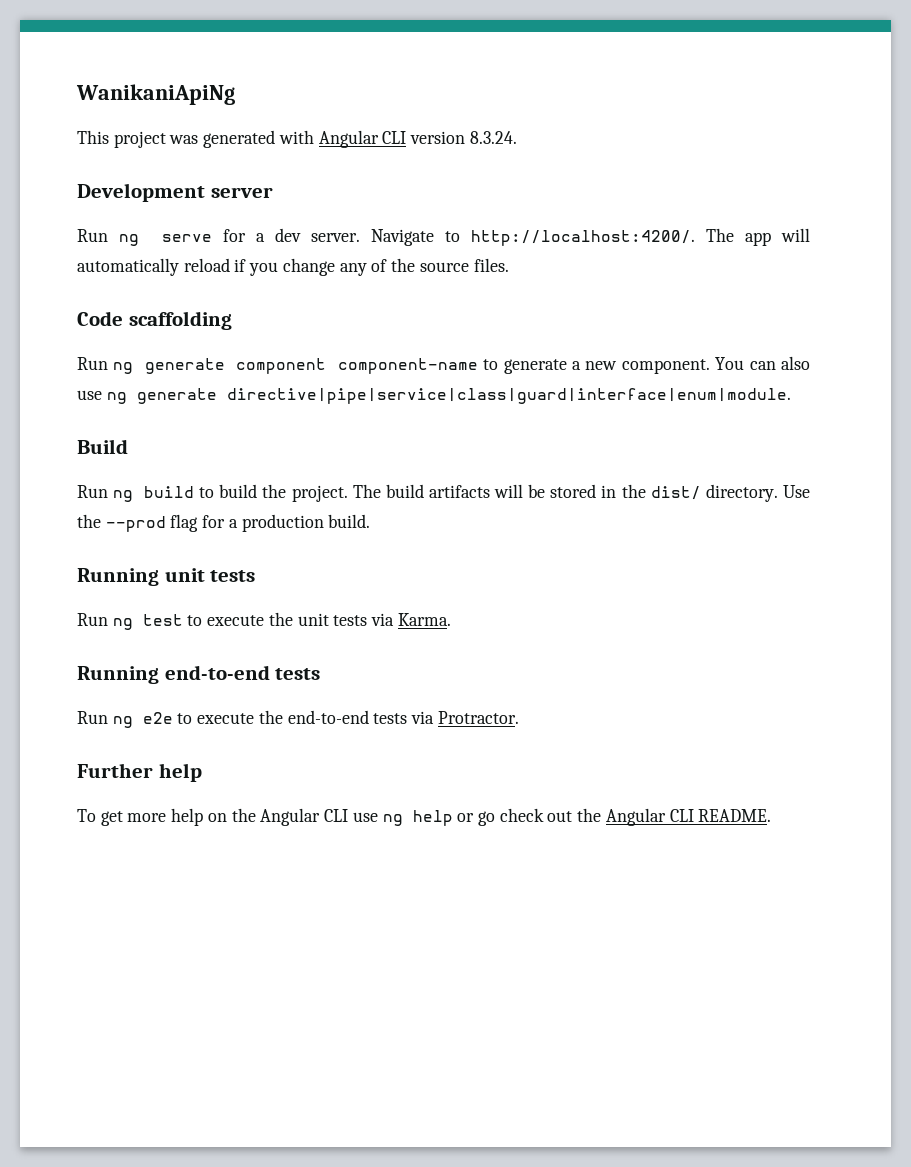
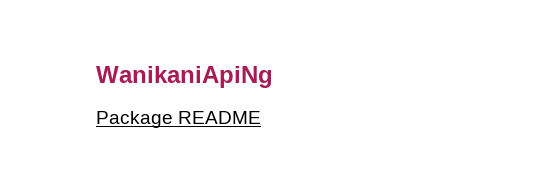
- This project was generated with Angular CLI version 8.3.24.
- Development server
- Run ng serve for a dev server. Navigate to http://localhost:4200/. The app will automatically reload if you change any of the source files.
- Code scaffolding
- Run ng generate component component-name to generate a new component. You can also use ng generate directive|pipe|service|class|guard|interface|enum|module.
- Build
- Run ng build to build the project. The build artifacts will be stored in the dist/ directory. Use the --prod flag for a production build.
- Running unit tests
- Run ng test to execute the unit tests via Karma.
- Running end-to-end tests
- Run ng e2e to execute the end-to-end tests via Protractor.
- Further help
- To get more help on the Angular CLI use ng help or go check out the Angular CLI README.
+ Package README

